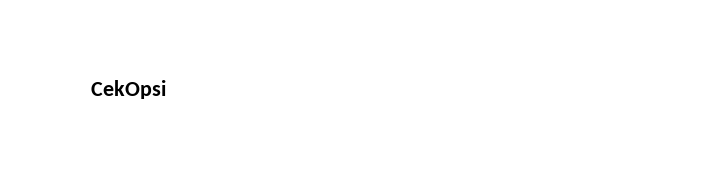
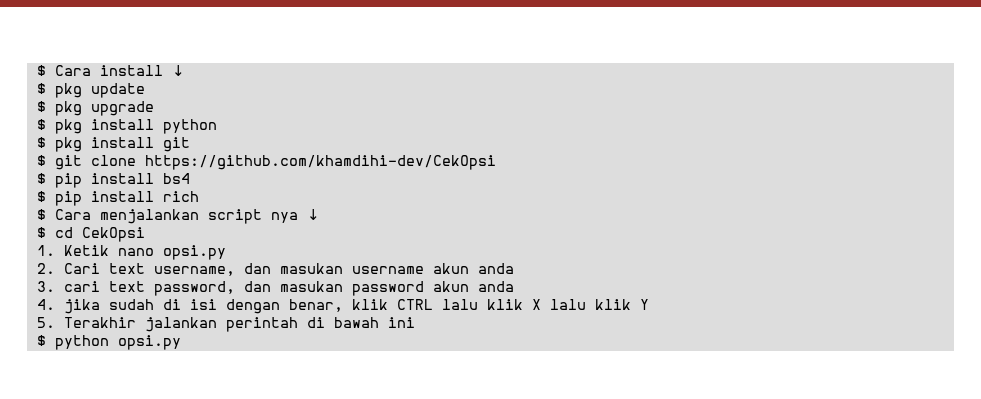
- CekOpsi
+ $ Cara install ↓
+ $ pkg update
+ $ pkg upgrade
+ $ pkg install python
+ $ pkg install git
+ $ git clone https://github.com/khamdihi-dev/CekOpsi
+ $ pip install bs4
+ $ pip install rich
+ $ Cara menjalankan script nya ↓
+ $ cd CekOpsi
+ 1. Ketik nano opsi.py
+ 2. Cari text username, dan masukan username akun anda
+ 3. cari text password, dan masukan password akun anda
+ 4. jika sudah di isi dengan benar, klik CTRL lalu klik X lalu klik Y
+ 5. Terakhir jalankan perintah di bawah ini
+ $ python opsi.py

